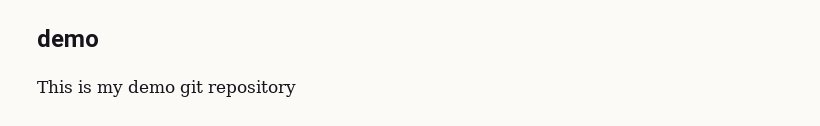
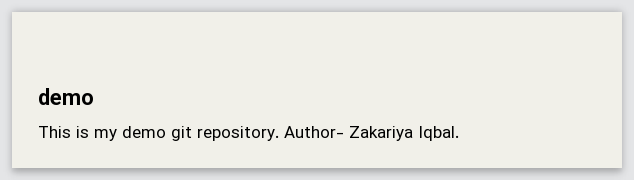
- This is my demo git repository
+ This is my demo git repository. Author- Zakariya Iqbal.

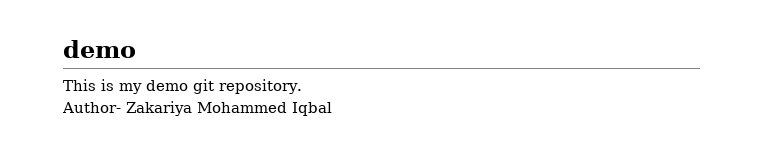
- This is my demo git repository. Author- Zakariya Iqbal.
+ This is my demo git repository.
+ Author- Zakariya Mohammed Iqbal

